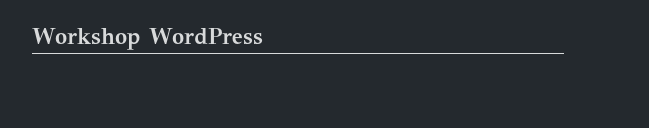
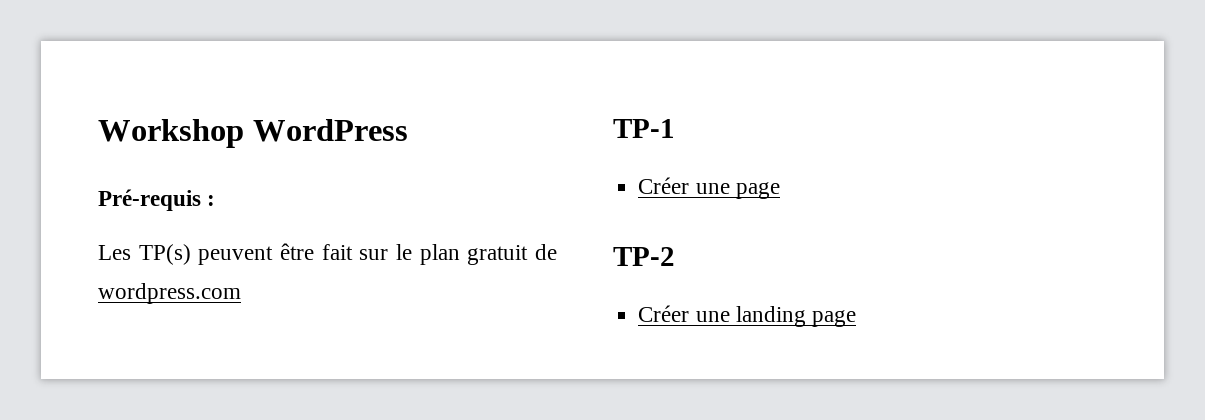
+ Pré-requis :
+ Les TP(s) peuvent être fait sur le plan gratuit de wordpress.com
+ TP-1
+ Créer une page
+ TP-2
+ Créer une landing page

